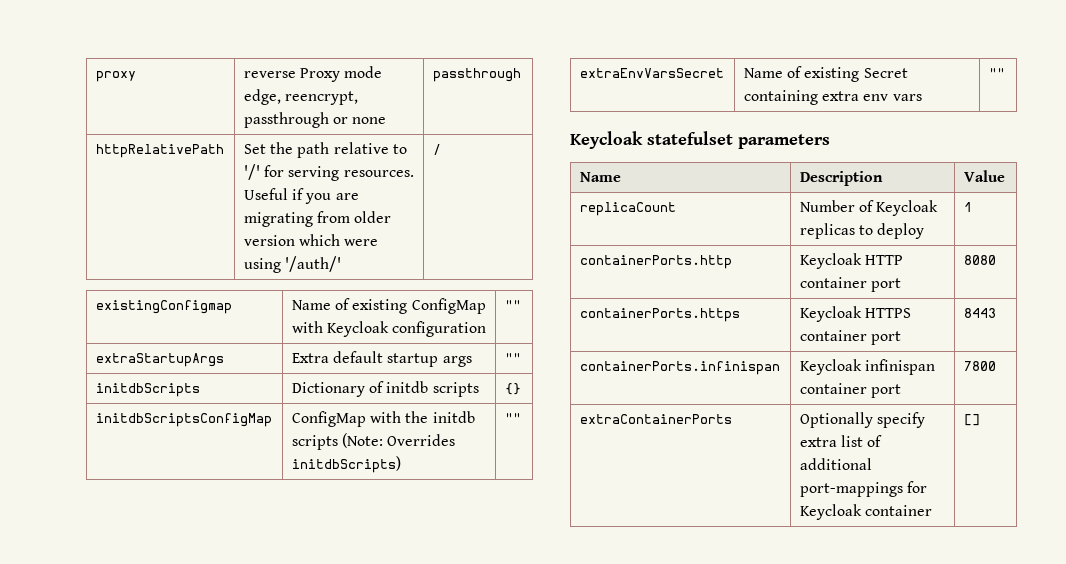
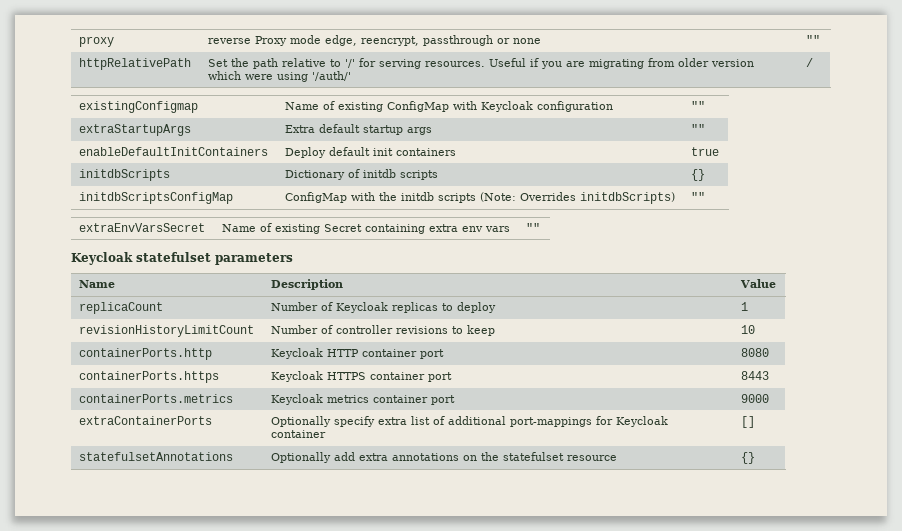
- proxy | reverse Proxy mode edge, reencrypt, passthrough or none | passthrough
+ proxy | reverse Proxy mode edge, reencrypt, passthrough or none | ""
+ enableDefaultInitContainers | Deploy default init containers | true
+ revisionHistoryLimitCount | Number of controller revisions to keep | 10
- containerPorts.infinispan | Keycloak infinispan container port | 7800
+ containerPorts.metrics | Keycloak metrics container port | 9000
+ statefulsetAnnotations | Optionally add extra annotations on the statefulset resource | {}

